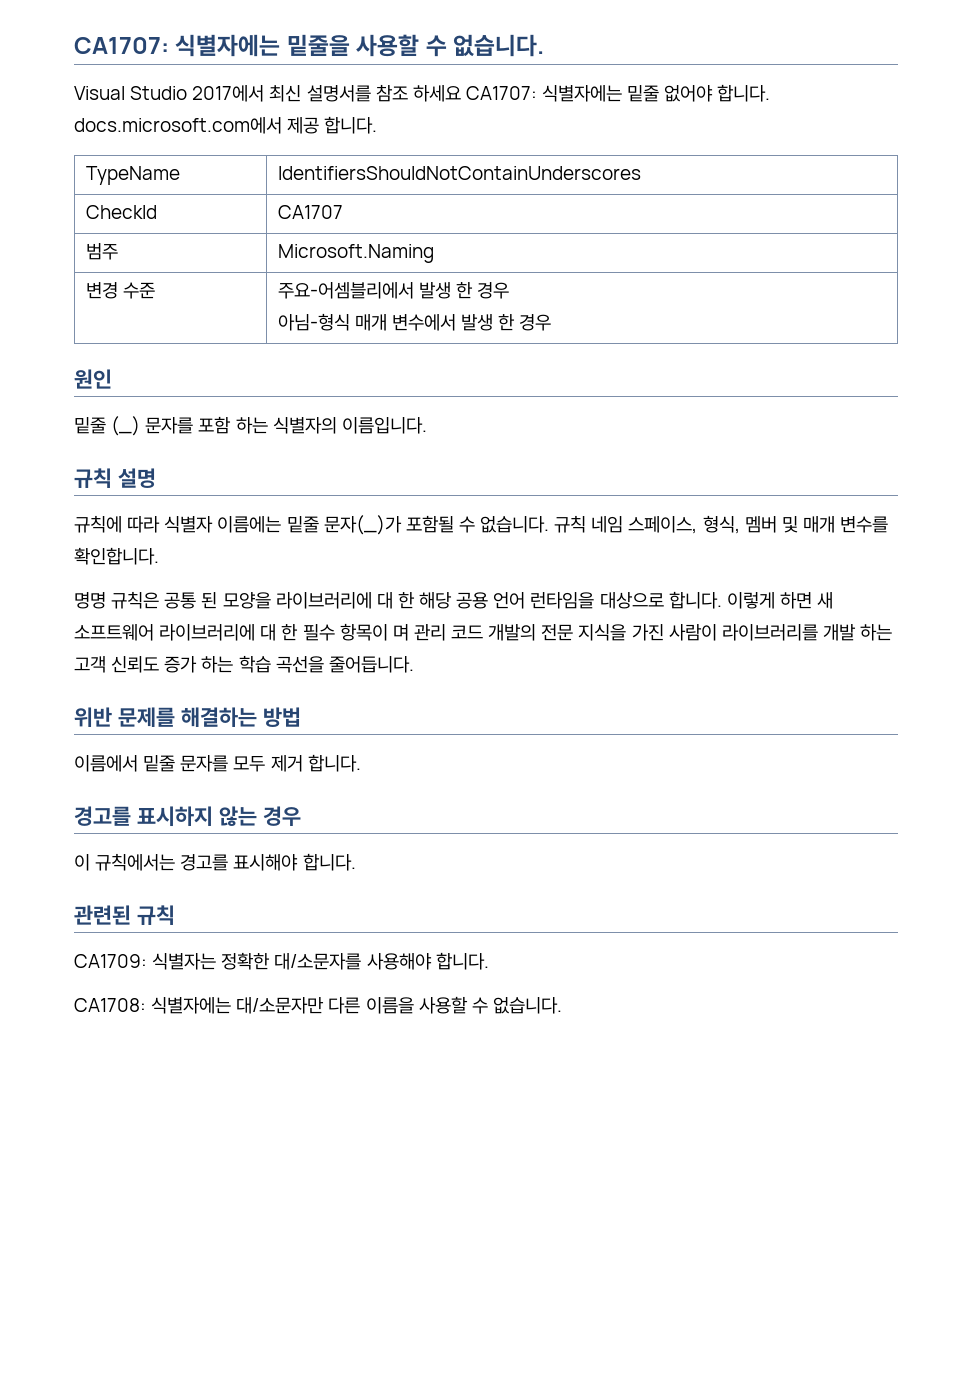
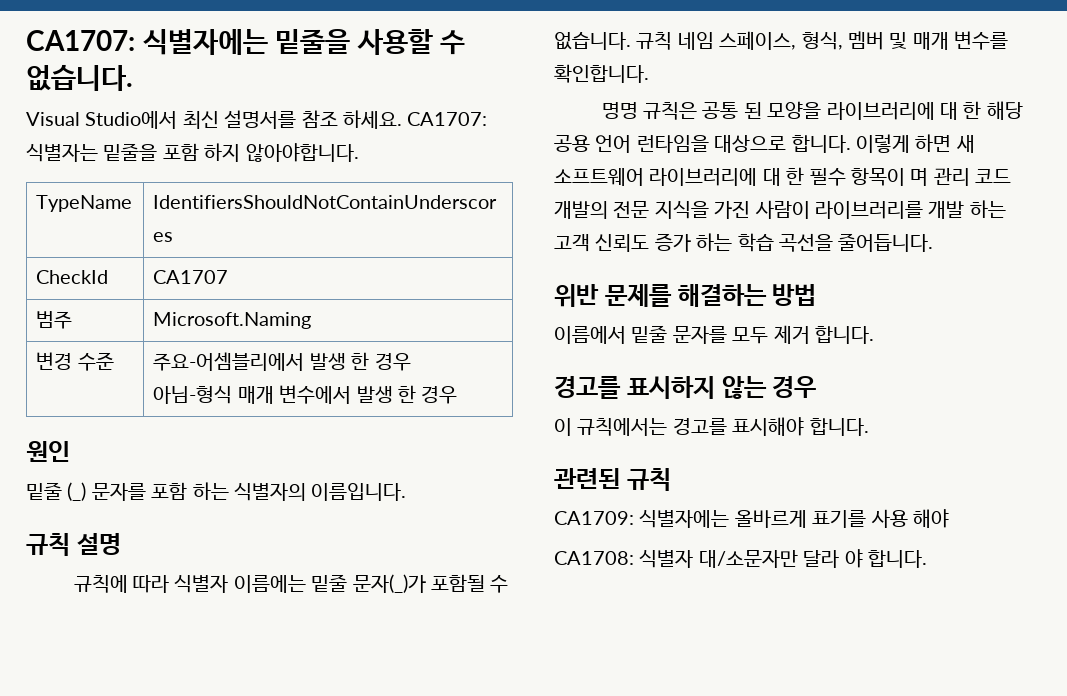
- Visual Studio 2017에서 최신 설명서를 참조 하세요 CA1707: 식별자에는 밑줄 없어야 합니다. docs.microsoft.com에서 제공 합니다.
+ Visual Studio에서 최신 설명서를 참조 하세요. CA1707: 식별자는 밑줄을 포함 하지 않아야합니다.
- CA1709: 식별자는 정확한 대/소문자를 사용해야 합니다.
- CA1708: 식별자에는 대/소문자만 다른 이름을 사용할 수 없습니다.
+ CA1709: 식별자에는 올바르게 표기를 사용 해야
+ CA1708: 식별자 대/소문자만 달라 야 합니다.

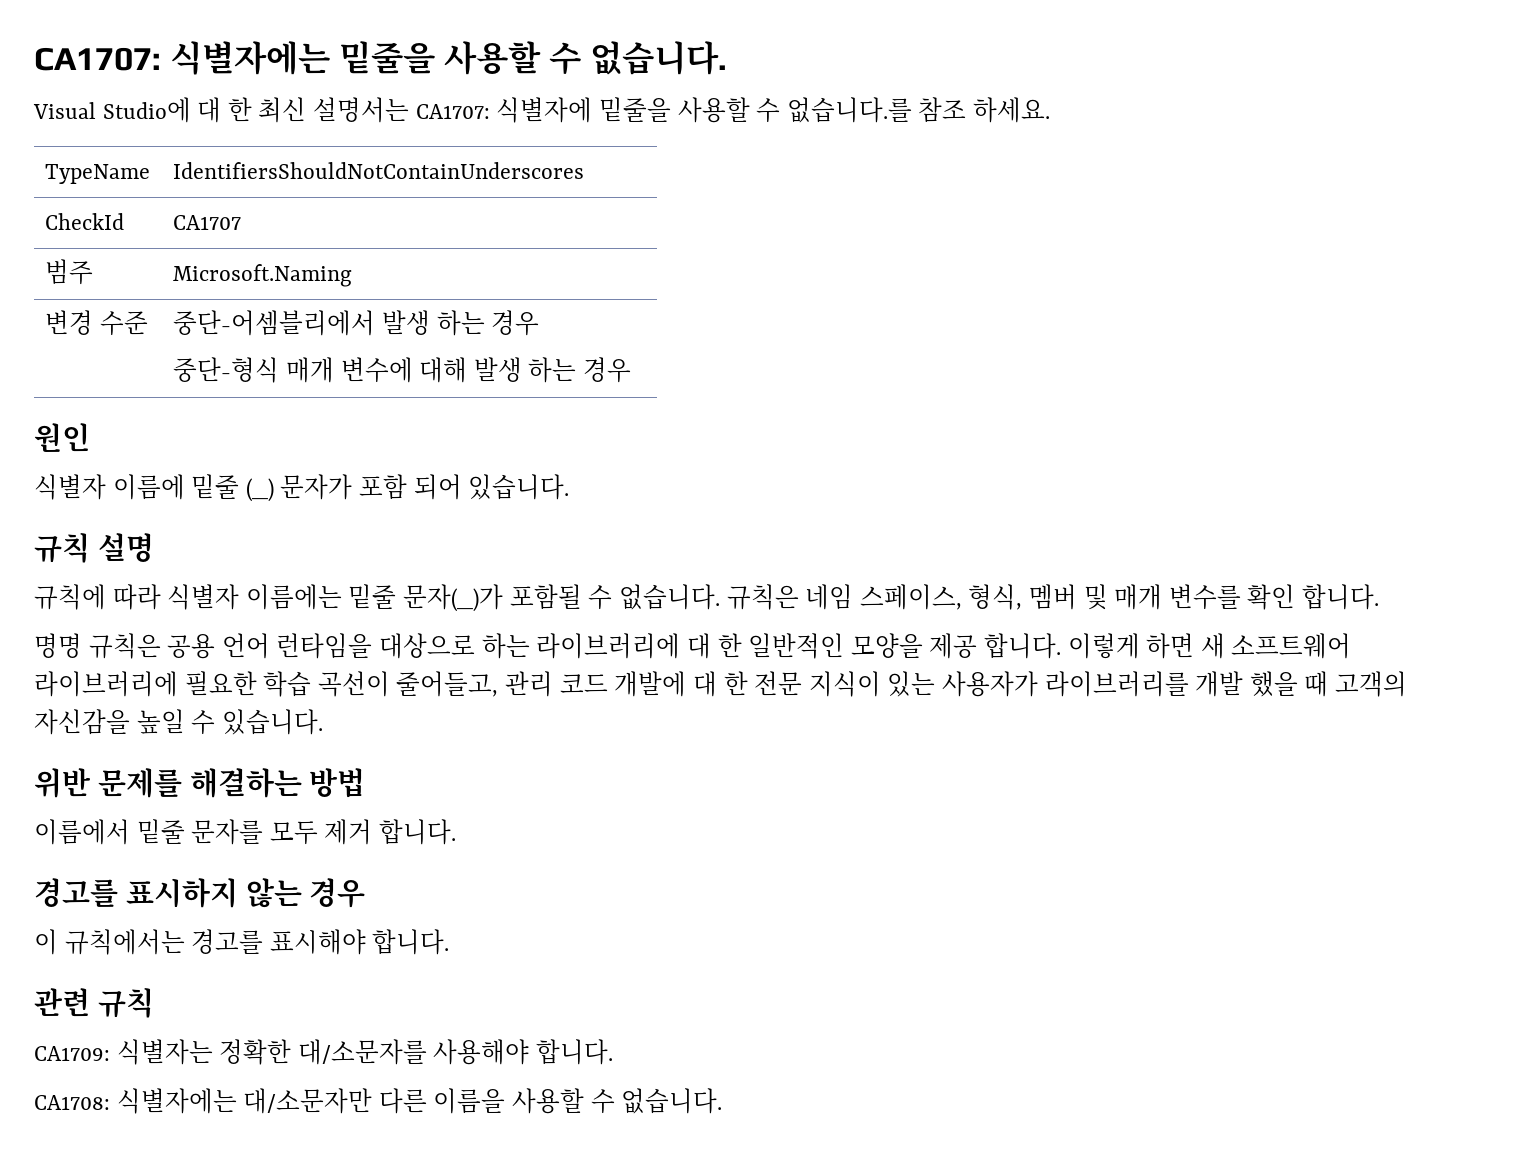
- Visual Studio에서 최신 설명서를 참조 하세요. CA1707: 식별자는 밑줄을 포함 하지 않아야합니다.
+ Visual Studio에 대 한 최신 설명서는 CA1707: 식별자에 밑줄을 사용할 수 없습니다.를 참조 하세요.
- 변경 수준 | 주요-어셈블리에서 발생 한 경우
- 아님-형식 매개 변수에서 발생 한 경우
+ 변경 수준 | 중단-어셈블리에서 발생 하는 경우
+ 중단-형식 매개 변수에 대해 발생 하는 경우
  원인
- 밑줄 (_) 문자를 포함 하는 식별자의 이름입니다.
+ 식별자 이름에 밑줄 (_) 문자가 포함 되어 있습니다.
- 규칙 네임 스페이스, 형식, 멤버 및 매개 변수를 확인합니다.
+ 규칙은 네임 스페이스, 형식, 멤버 및 매개 변수를 확인 합니다.
- 명명 규칙은 공통 된 모양을 라이브러리에 대 한 해당 공용 언어 런타임을 대상으로 합니다.
+ 명명 규칙은 공용 언어 런타임을 대상으로 하는 라이브러리에 대 한 일반적인 모양을 제공 합니다.
- 이렇게 하면 새 소프트웨어 라이브러리에 대 한 필수 항목이 며 관리 코드 개발의 전문 지식을 가진 사람이 라이브러리를 개발 하는 고객 신뢰도 증가 하는 학습 곡선을 줄어듭니다.
+ 이렇게 하면 새 소프트웨어 라이브러리에 필요한 학습 곡선이 줄어들고, 관리 코드 개발에 대 한 전문 지식이 있는 사용자가 라이브러리를 개발 했을 때 고객의 자신감을 높일 수 있습니다.
- 관련된 규칙
+ 관련 규칙
- CA1709: 식별자에는 올바르게 표기를 사용 해야
- CA1708: 식별자 대/소문자만 달라 야 합니다.
+ CA1709: 식별자는 정확한 대/소문자를 사용해야 합니다.
+ CA1708: 식별자에는 대/소문자만 다른 이름을 사용할 수 없습니다.

